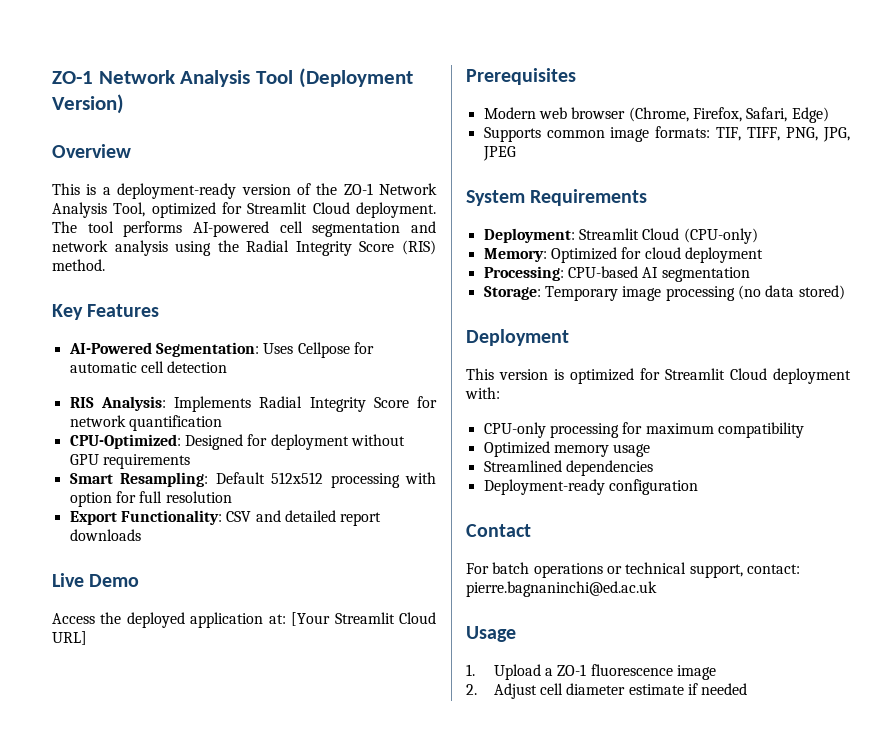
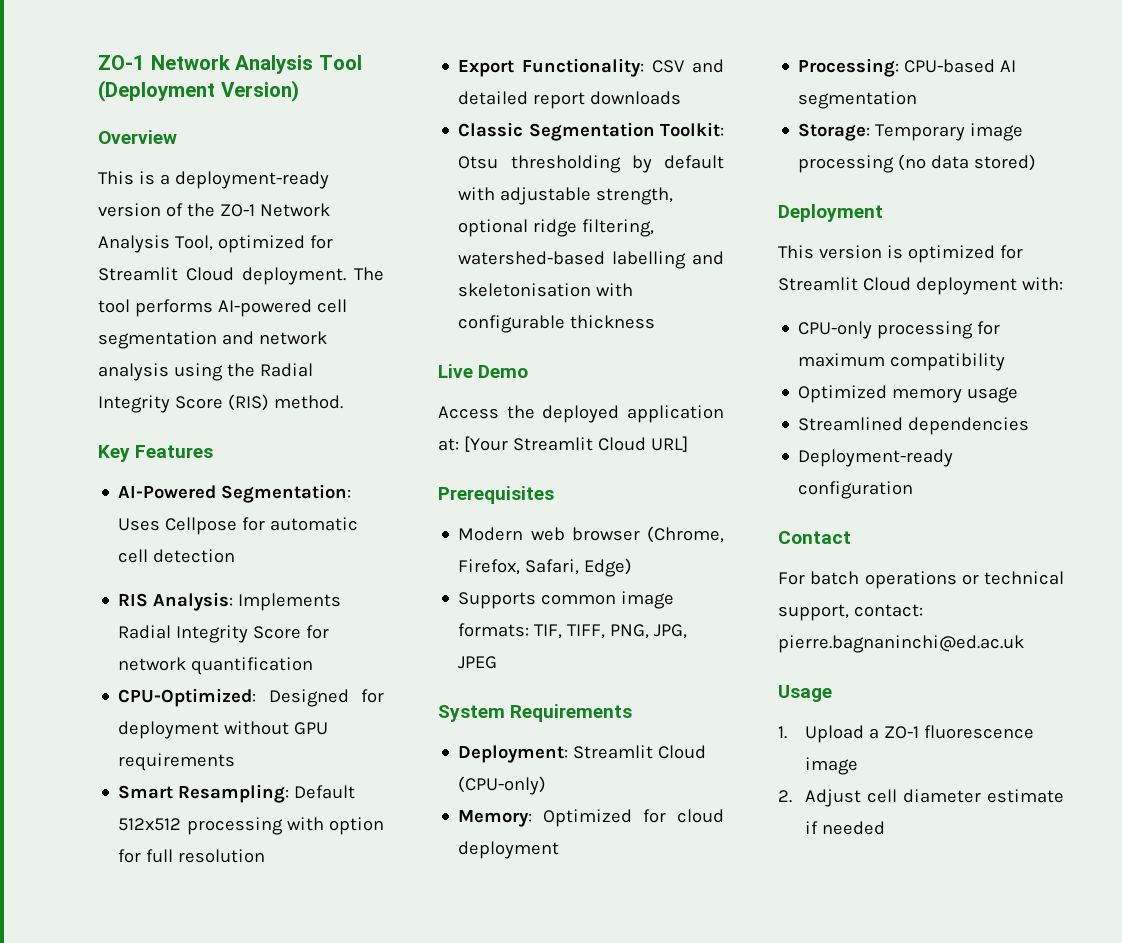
+ Classic Segmentation Toolkit: Otsu thresholding by default with adjustable strength, optional ridge filtering, watershed-based labelling and skeletonisation with configurable thickness

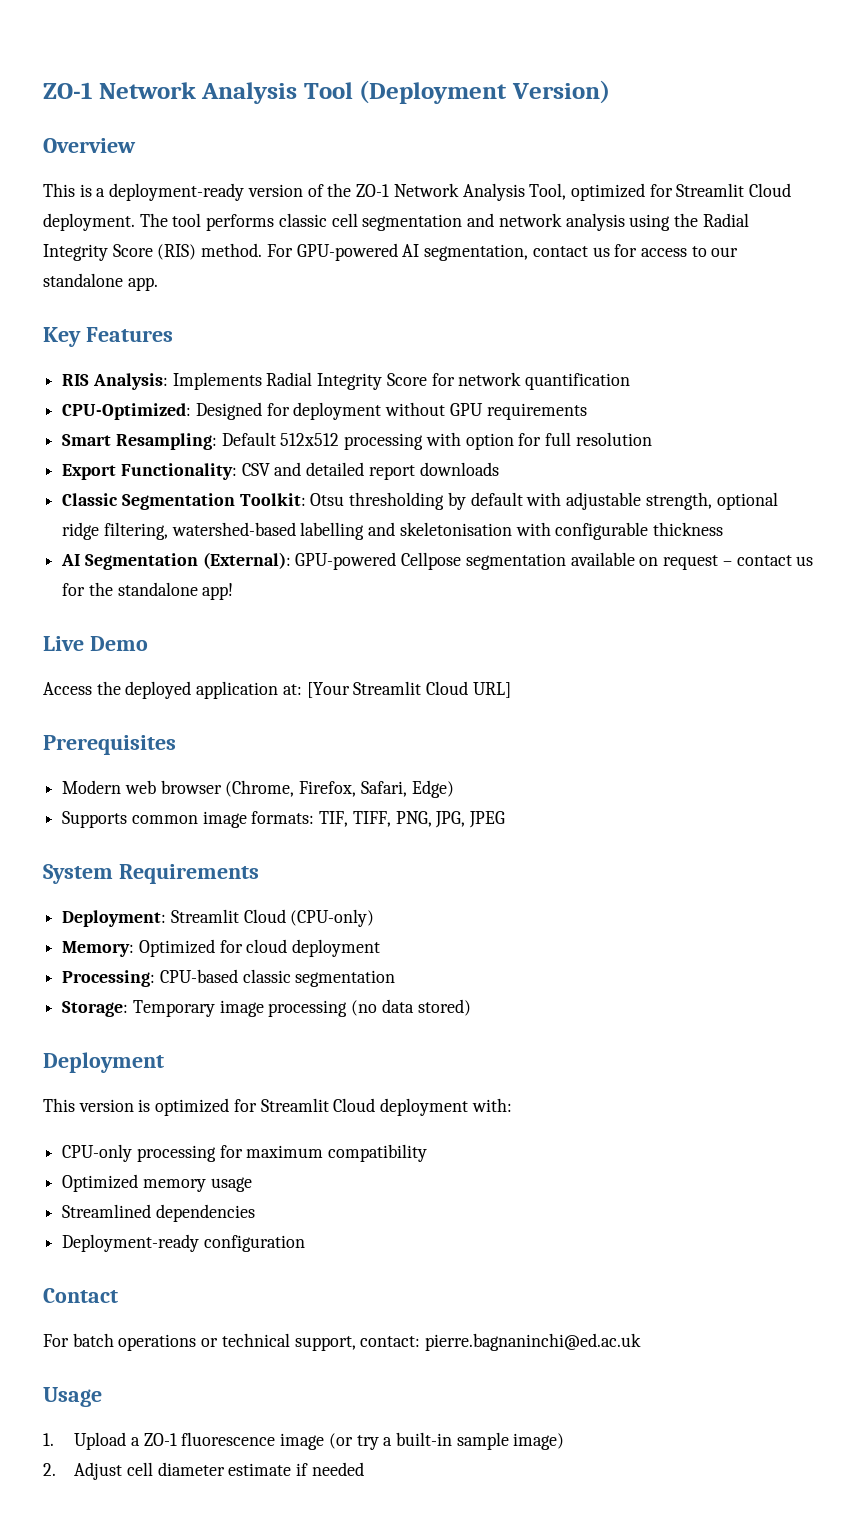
- The tool performs AI-powered cell segmentation and network analysis using the Radial Integrity Score (RIS) method.
+ The tool performs classic cell segmentation and network analysis using the Radial Integrity Score (RIS) method. For GPU-powered AI segmentation, contact us for access to our standalone app.
  Key Features
- AI-Powered Segmentation: Uses Cellpose for automatic cell detection
+ AI Segmentation (External): GPU-powered Cellpose segmentation available on request – contact us for the standalone app!
- Processing: CPU-based AI segmentation
+ Processing: CPU-based classic segmentation
- 1. Upload a ZO-1 fluorescence image
+ 1. Upload a ZO-1 fluorescence image (or try a built-in sample image)

